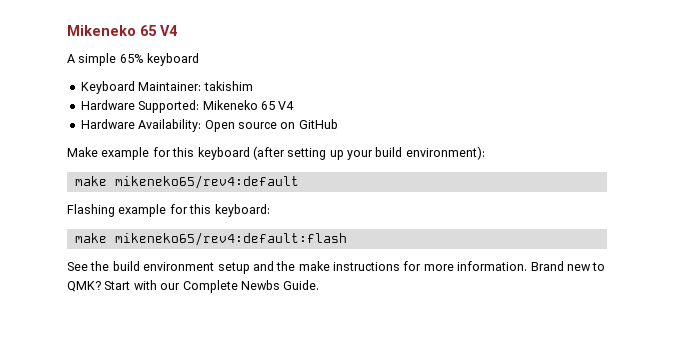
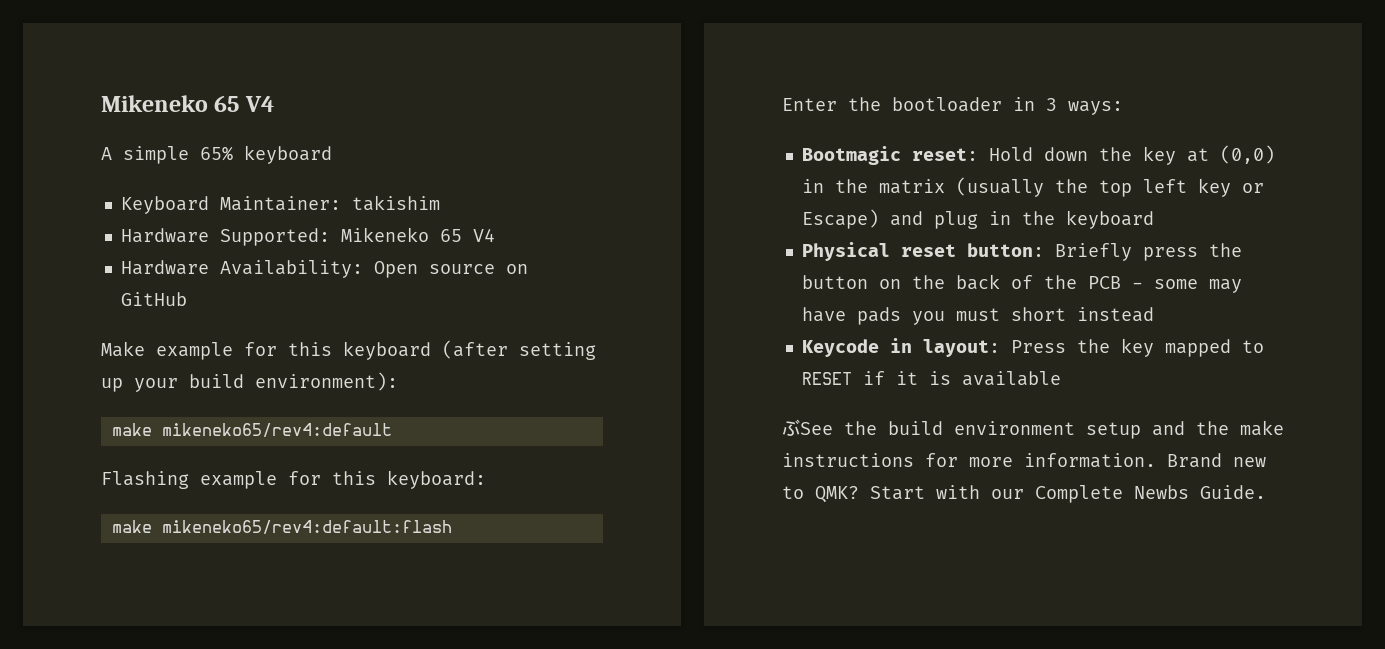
- See the build environment setup and the make instructions for more information.
+ Enter the bootloader in 3 ways:
+ Bootmagic reset: Hold down the key at (0,0) in the matrix (usually the top left key or Escape) and plug in the keyboard
+ Physical reset button: Briefly press the button on the back of the PCB - some may have pads you must short instead
+ Keycode in layout: Press the key mapped to RESET if it is available
+ ぶSee the build environment setup and the make instructions for more information.

